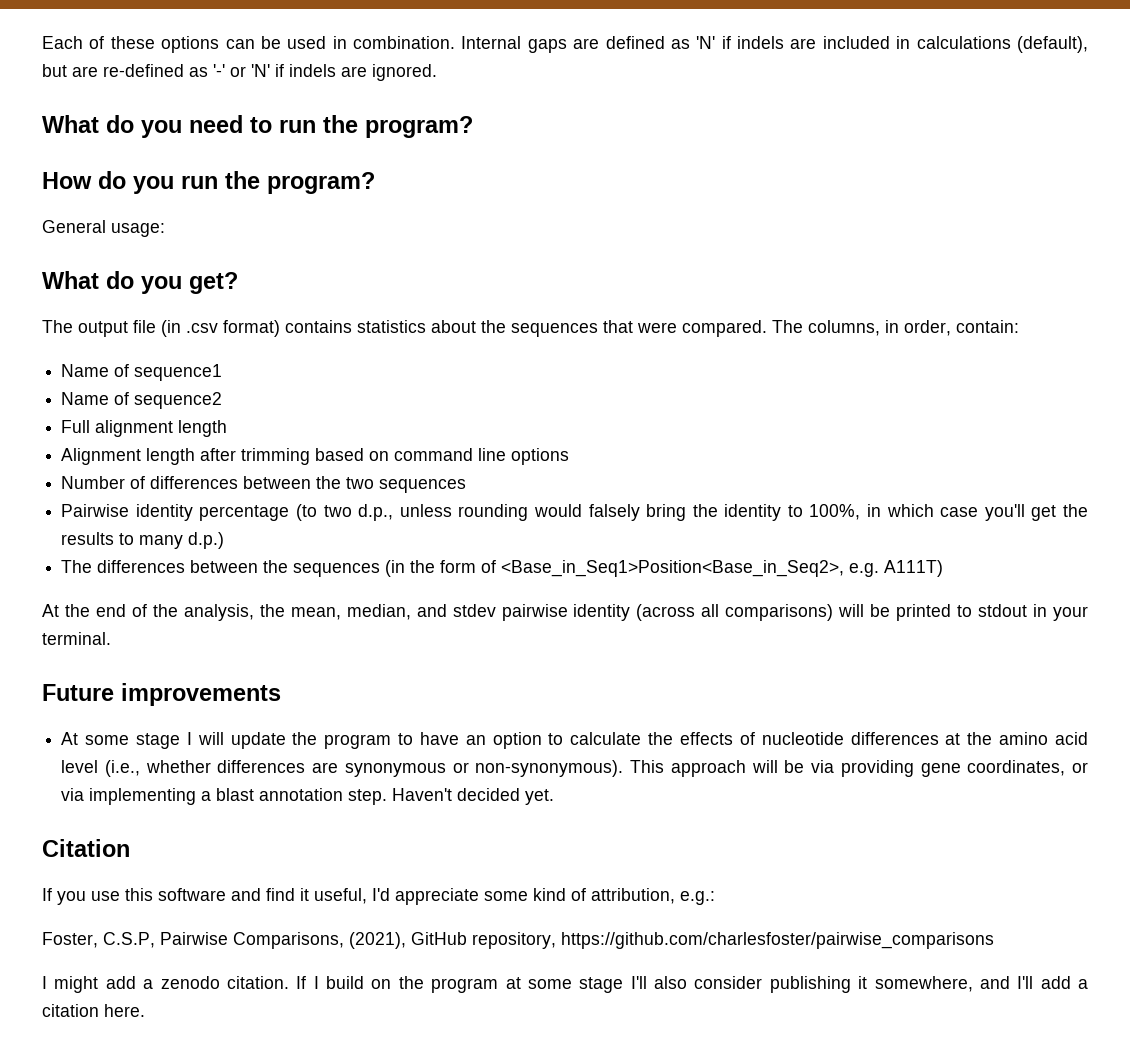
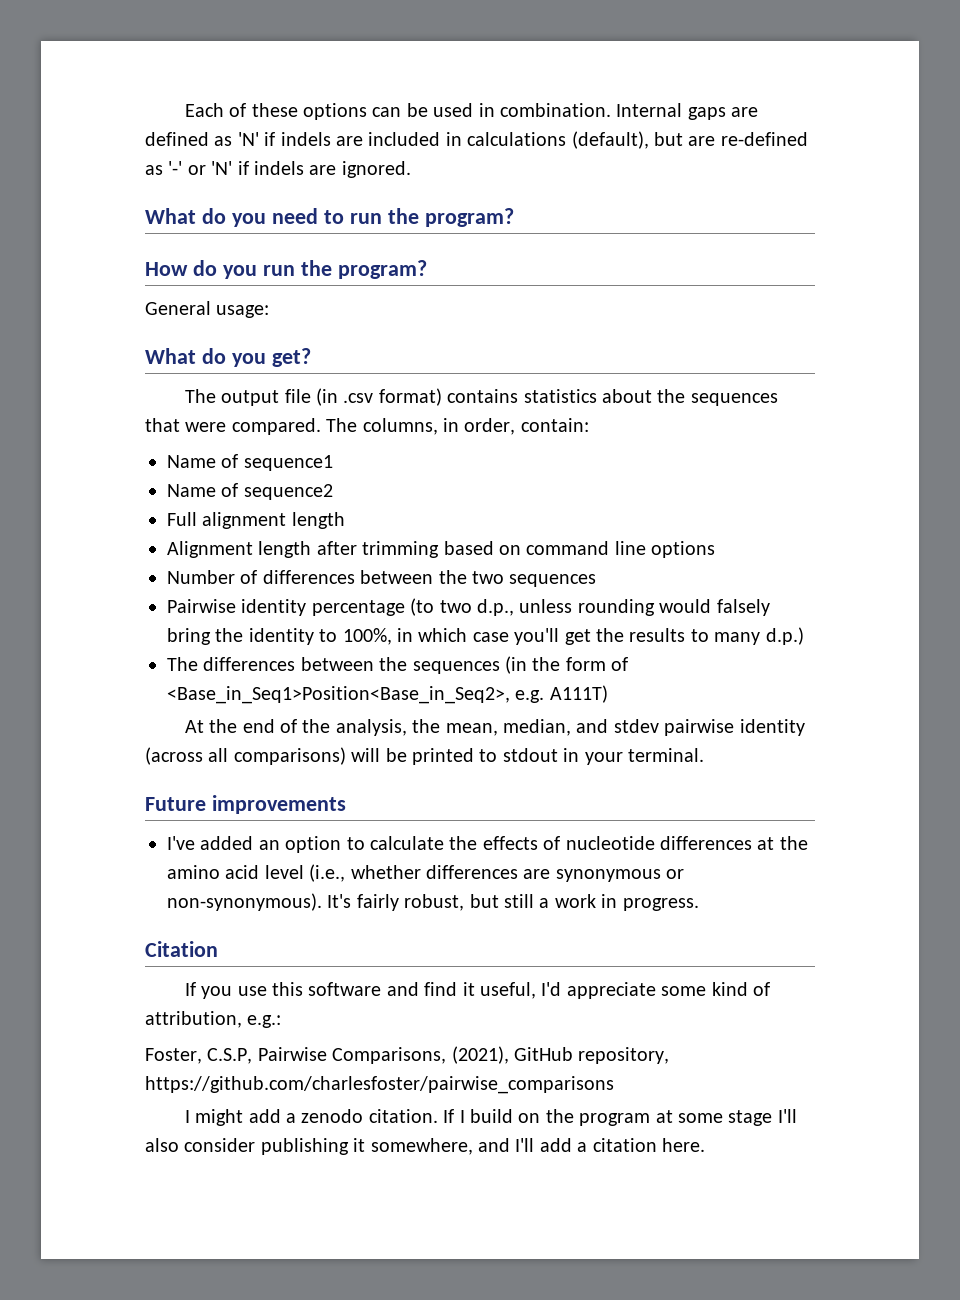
- At some stage I will update the program to have an option to calculate the effects of nucleotide differences at the amino acid level (i.e., whether differences are synonymous or non-synonymous).
+ I've added an option to calculate the effects of nucleotide differences at the amino acid level (i.e., whether differences are synonymous or non-synonymous).
- This approach will be via providing gene coordinates, or via implementing a blast annotation step. Haven't decided yet.
+ It's fairly robust, but still a work in progress.

